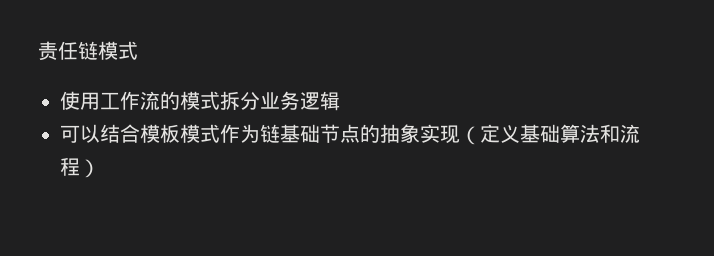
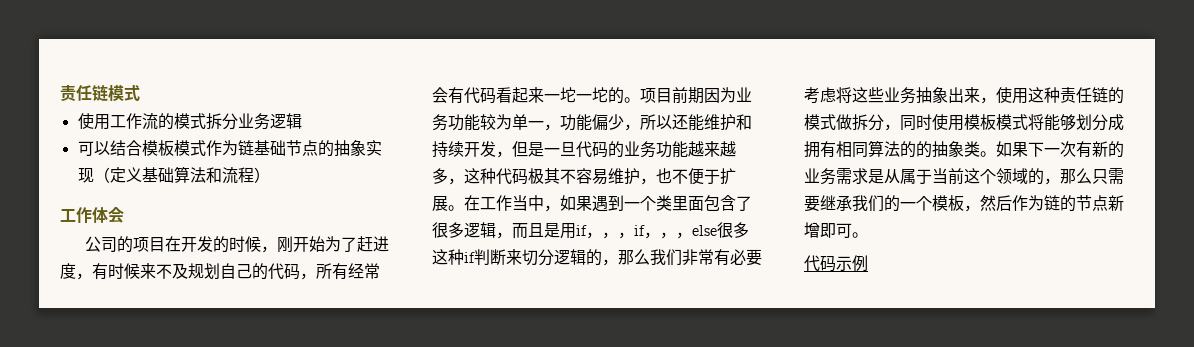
+ 工作体会
+ 公司的项目在开发的时候，刚开始为了赶进度，有时候来不及规划自己的代码，所有经常会有代码看起来一坨一坨的。项目前期因为业务功能较为单一，功能偏少，所以还能维护和持续开发，但是一旦代码的业务功能越来越多，这种代码极其不容易维护，也不便于扩展。在工作当中，如果遇到一个类里面包含了很多逻辑，而且是用if，，，if，，，else很多这种if判断来切分逻辑的，那么我们非常有必要考虑将这些业务抽象出来，使用这种责任链的模式做拆分，同时使用模板模式将能够划分成拥有相同算法的的抽象类。如果下一次有新的业务需求是从属于当前这个领域的，那么只需要继承我们的一个模板，然后作为链的节点新增即可。
+ 代码示例

